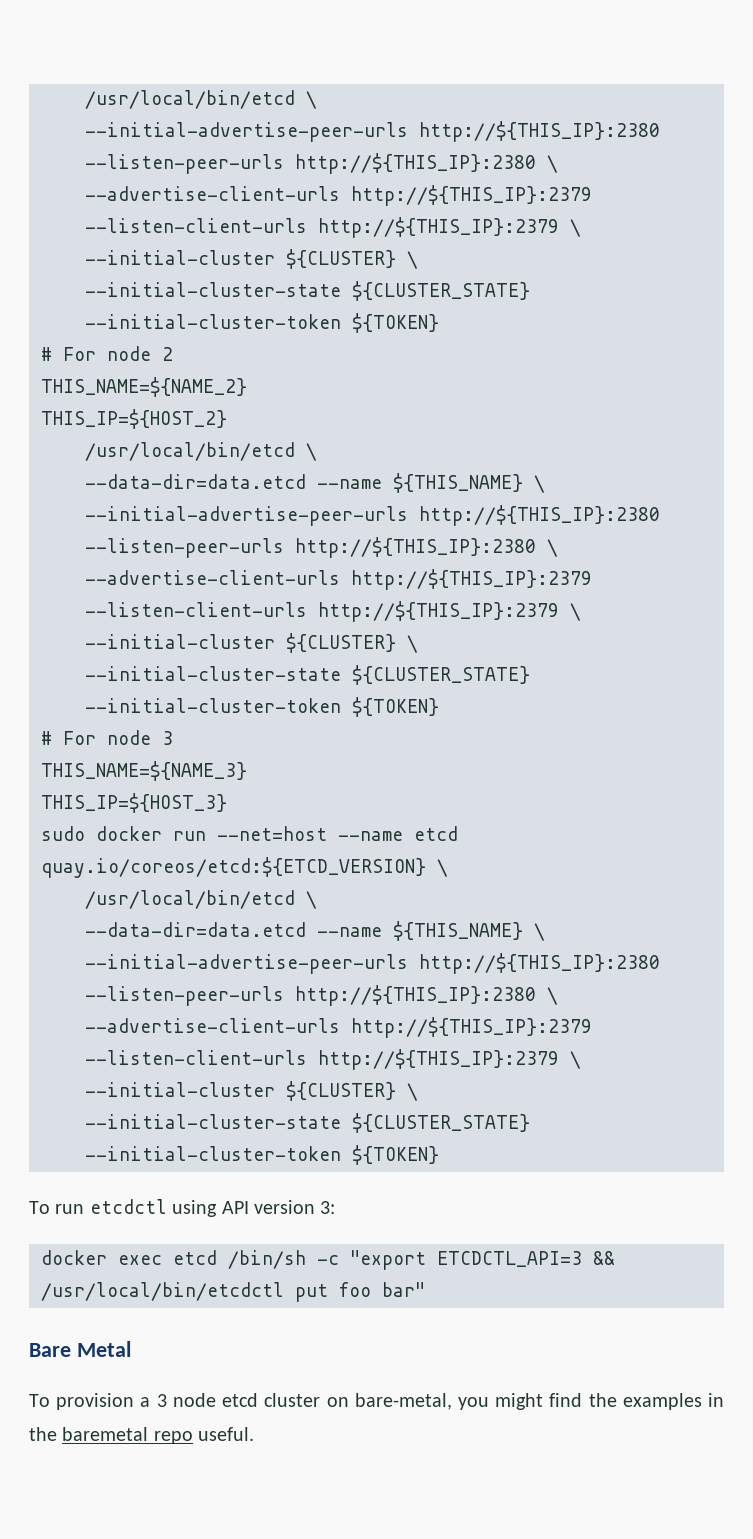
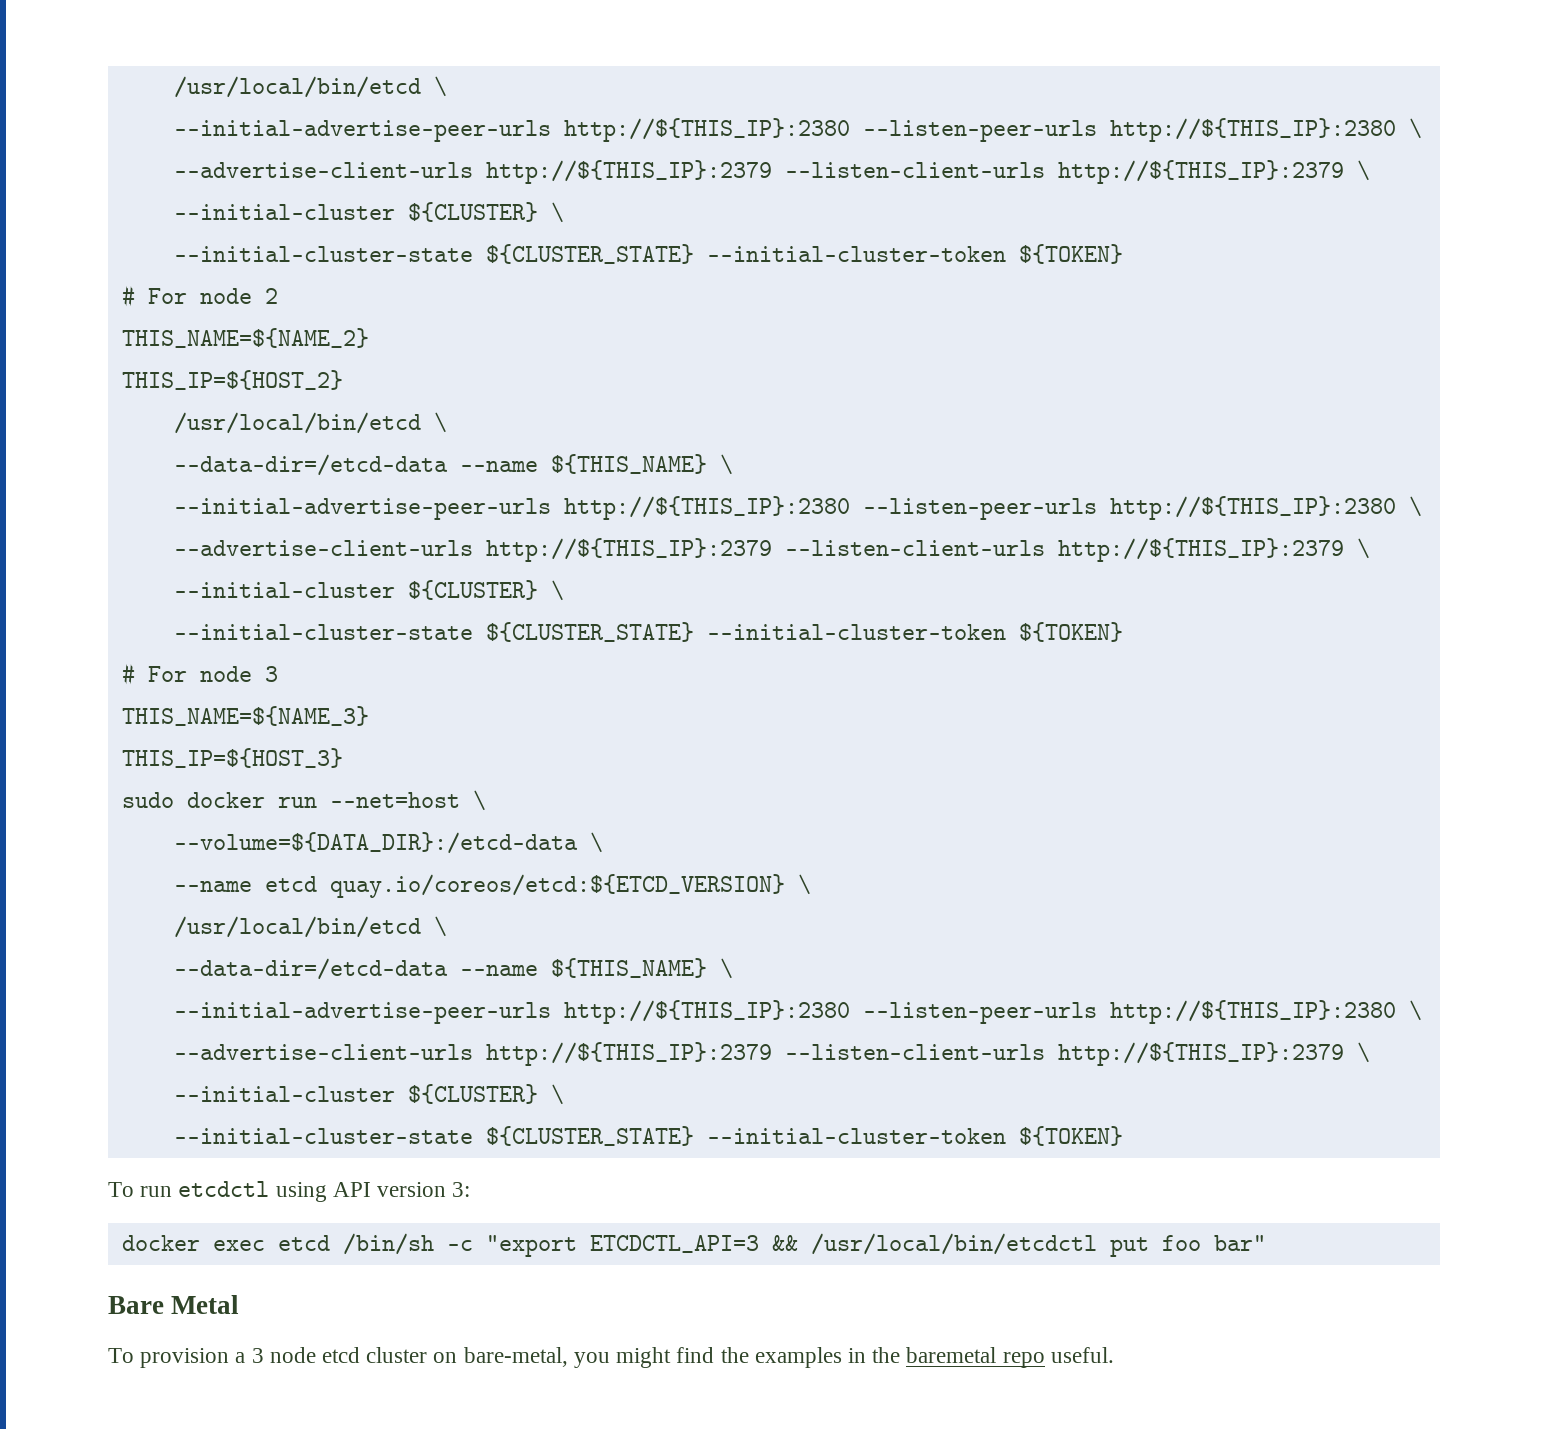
  THIS_IP=${HOST_2}
  /usr/local/bin/etcd \
- --data-dir=data.etcd --name ${THIS_NAME} \
+ --data-dir=/etcd-data --name ${THIS_NAME} \
- sudo docker run --net=host --name etcd quay.io/coreos/etcd:${ETCD_VERSION} \
+ sudo docker run --net=host \
+ --volume=${DATA_DIR}:/etcd-data \
+ --name etcd quay.io/coreos/etcd:${ETCD_VERSION} \
  /usr/local/bin/etcd \
- --data-dir=data.etcd --name ${THIS_NAME} \
+ --data-dir=/etcd-data --name ${THIS_NAME} \

